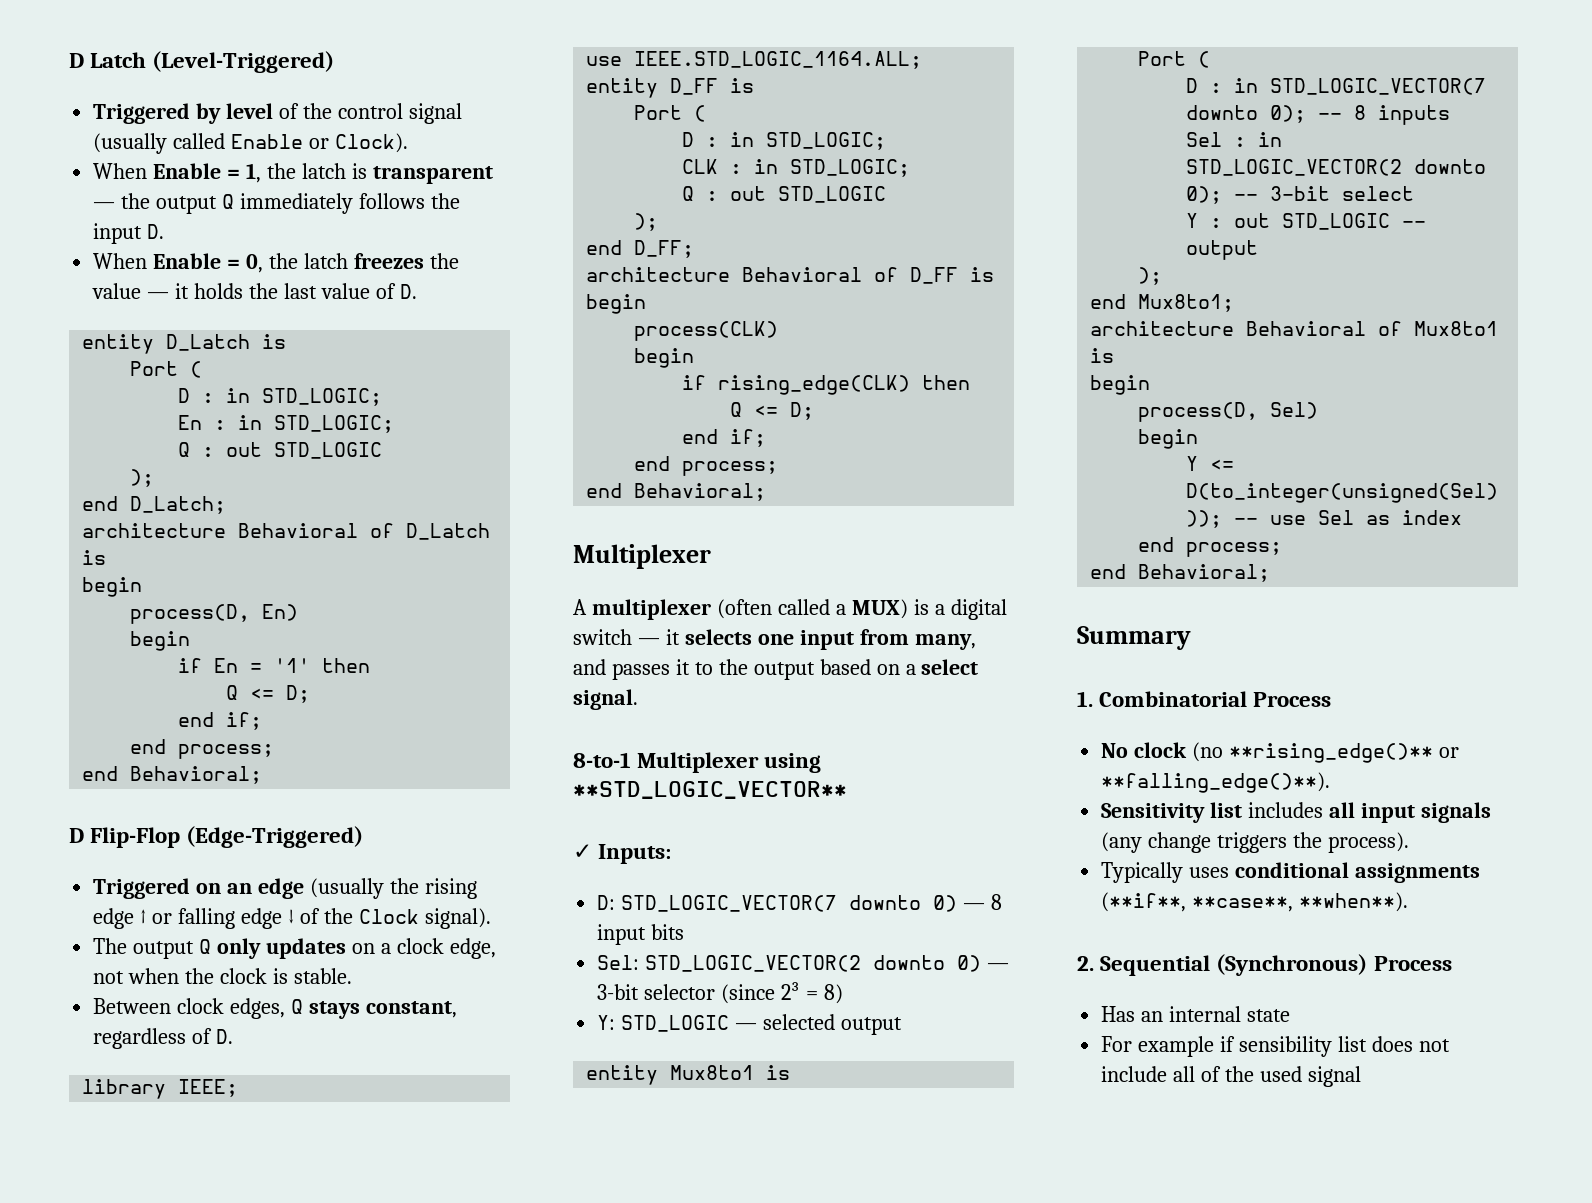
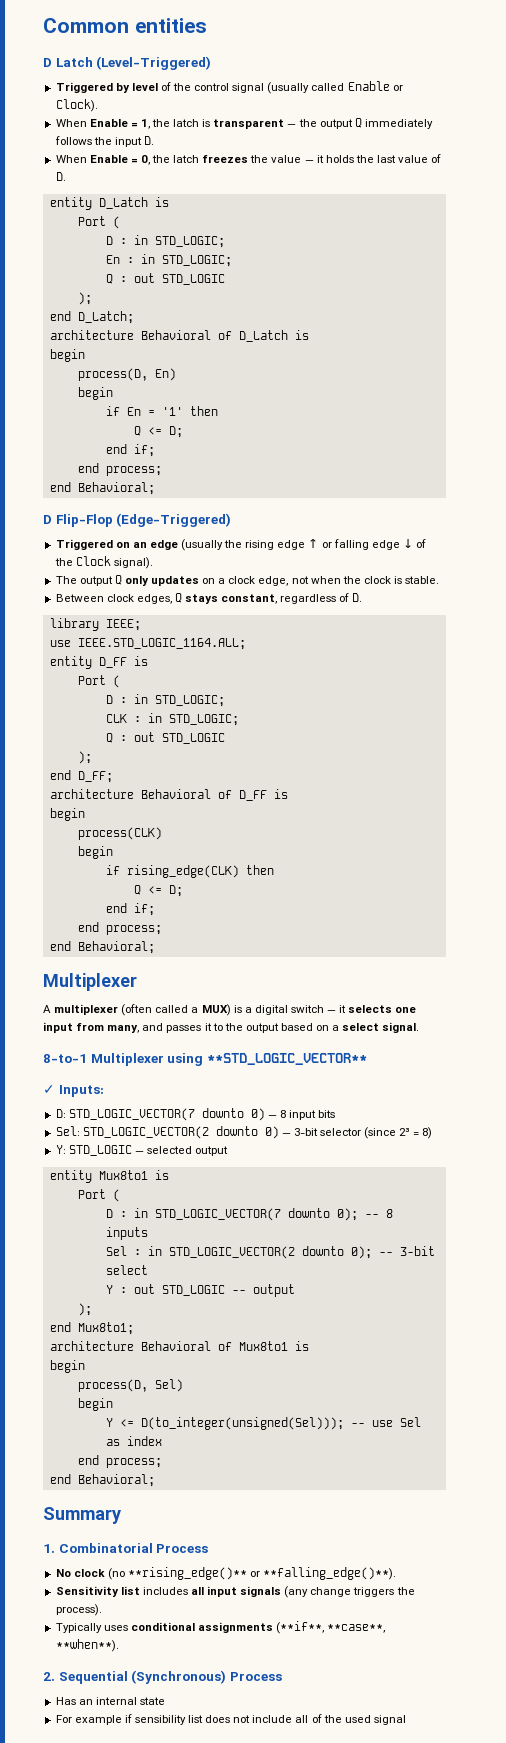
+ Common entities

